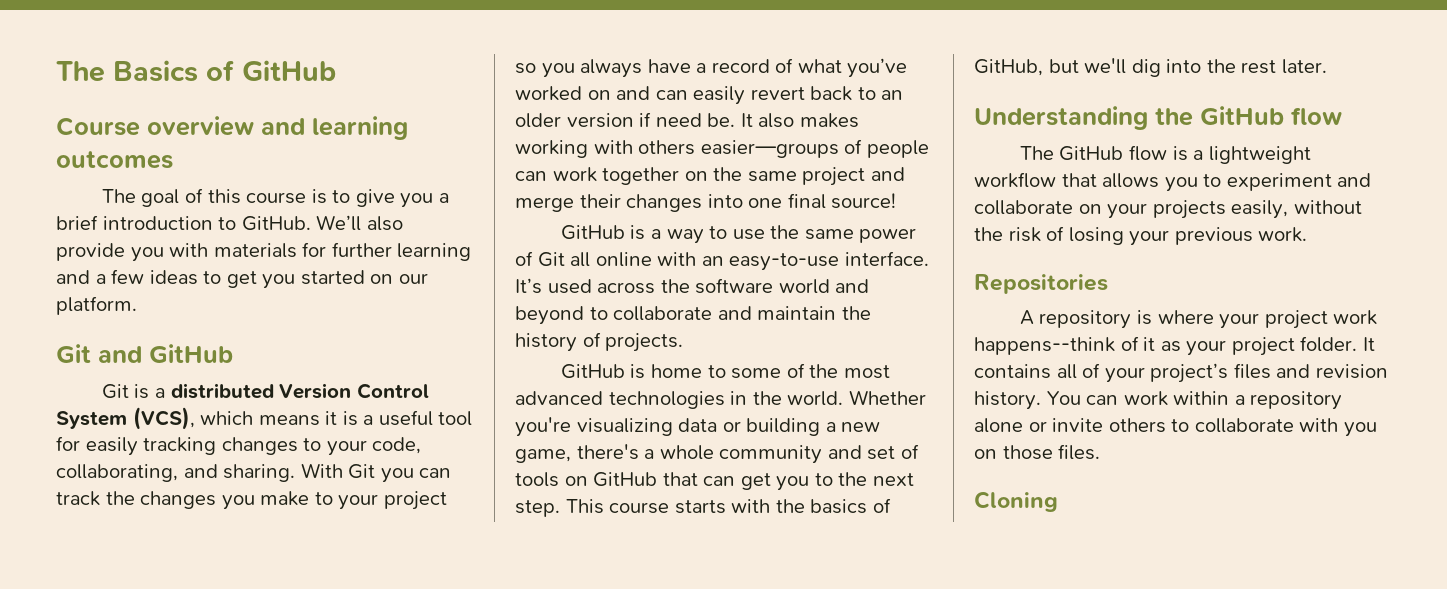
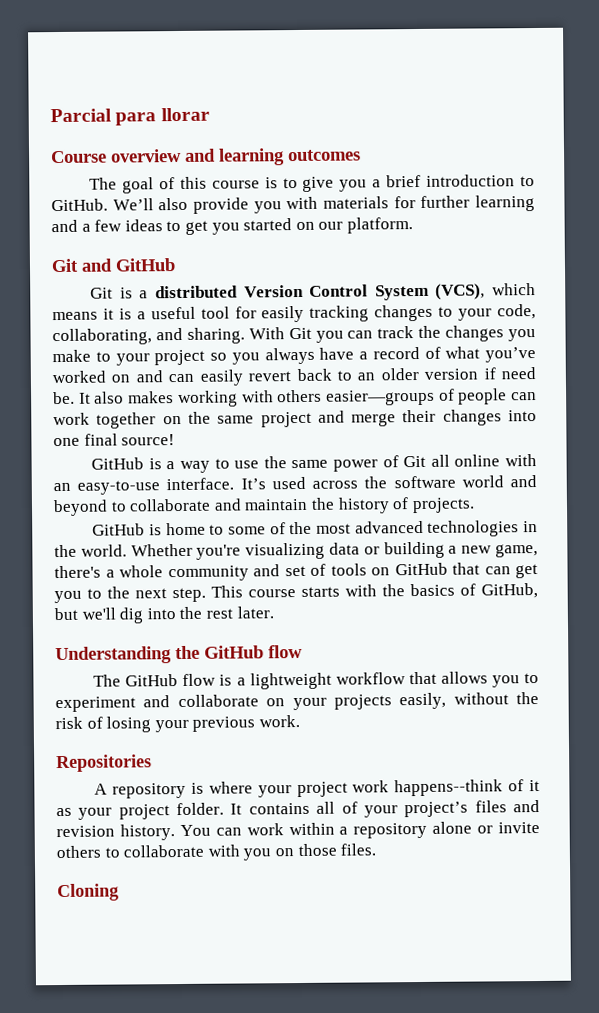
- The Basics of GitHub
+ Parcial para llorar

